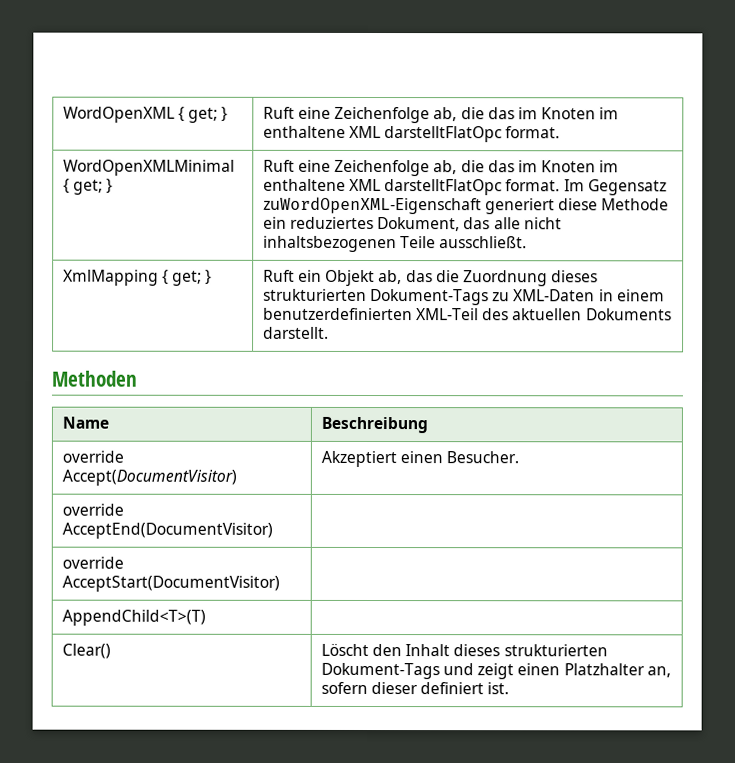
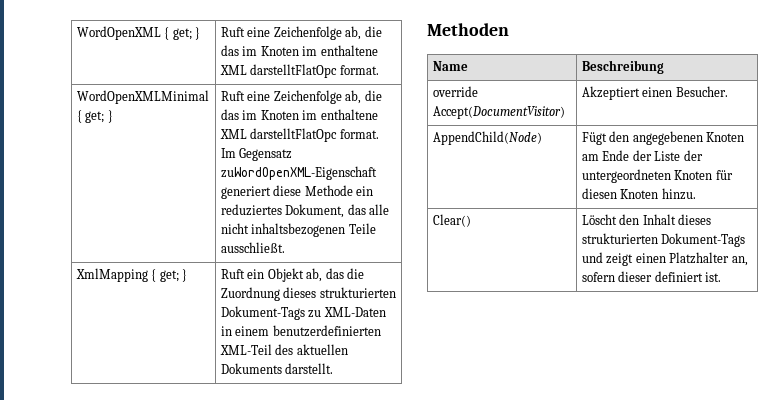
- override AcceptEnd(DocumentVisitor) |
- override AcceptStart(DocumentVisitor) |
- AppendChild<T>(T) |
+ AppendChild(Node) | Fügt den angegebenen Knoten am Ende der Liste der untergeordneten Knoten für diesen Knoten hinzu.

